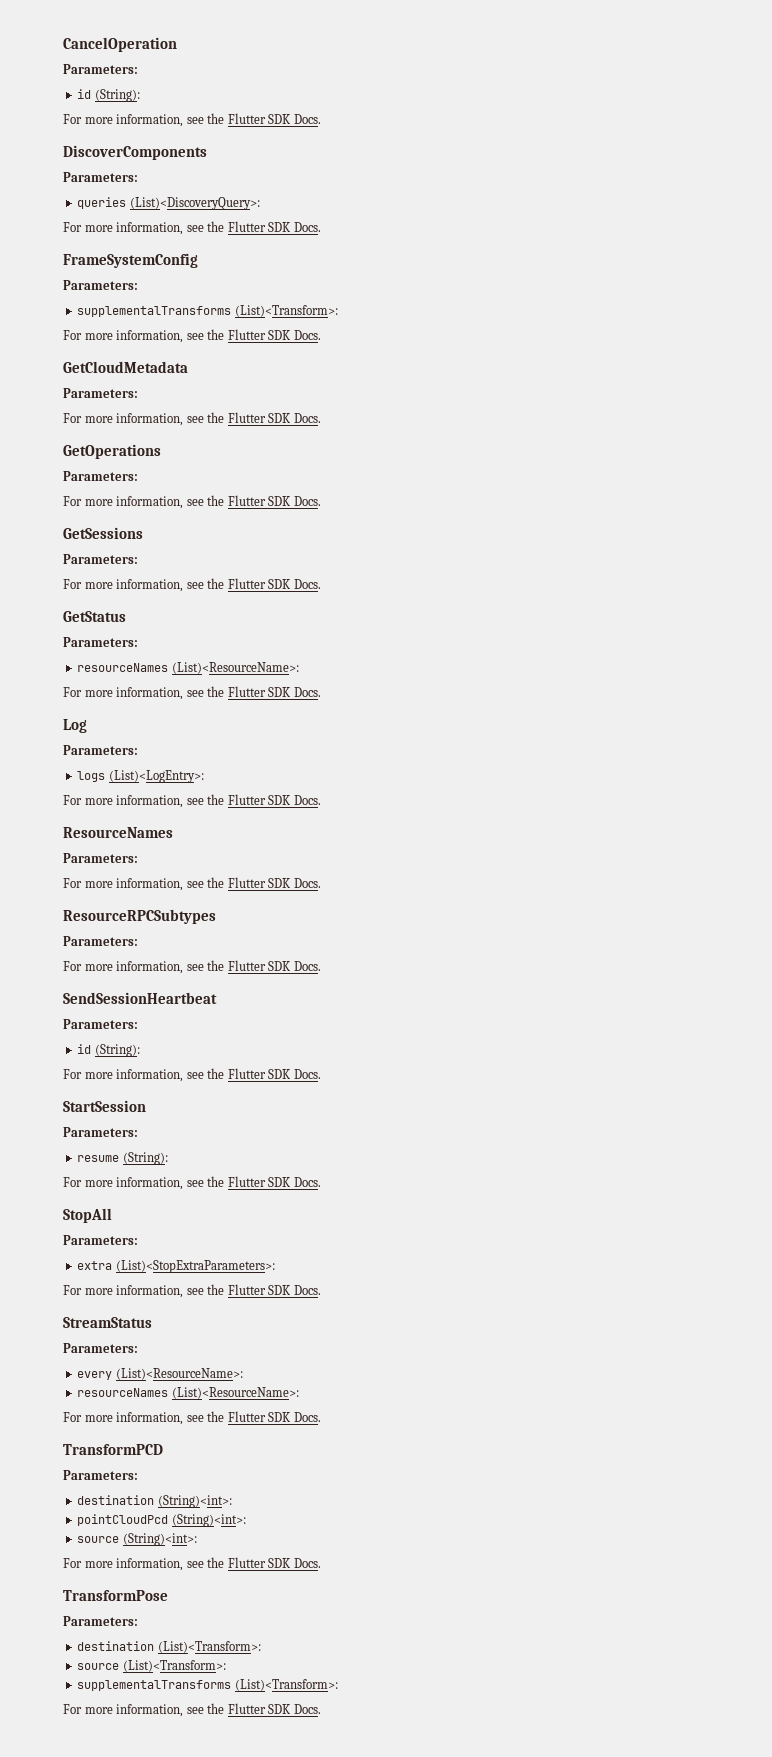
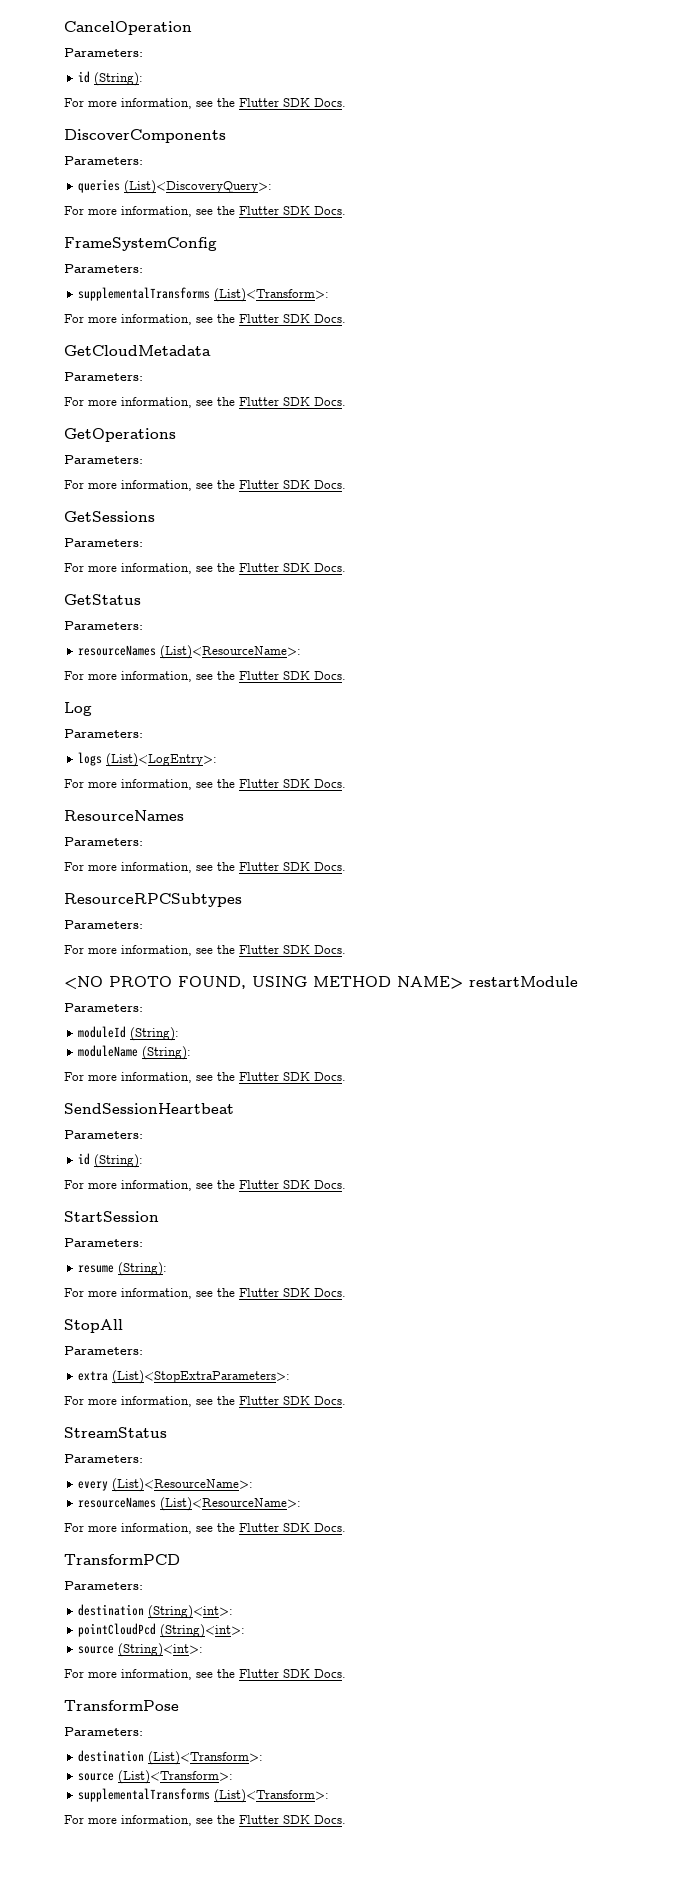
+ <NO PROTO FOUND, USING METHOD NAME> restartModule
+ Parameters:
+ moduleId (String):
+ moduleName (String):
+ For more information, see the Flutter SDK Docs.

